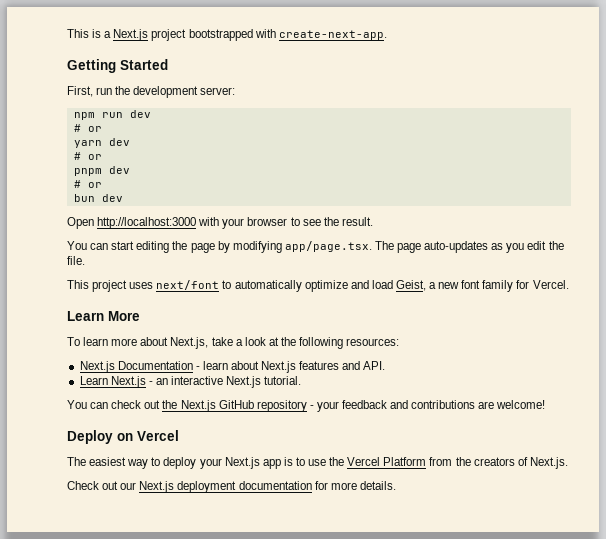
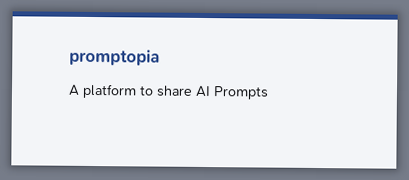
- This is a Next.js project bootstrapped with create-next-app.
- Getting Started
- First, run the development server:
- npm run dev
- # or
- yarn dev
- # or
- pnpm dev
- # or
- bun dev
- Open http://localhost:3000 with your browser to see the result.
- You can start editing the page by modifying app/page.tsx. The page auto-updates as you edit the file.
- This project uses next/font to automatically optimize and load Geist, a new font family for Vercel.
- Learn More
- To learn more about Next.js, take a look at the following resources:
- Next.js Documentation - learn about Next.js features and API.
- Learn Next.js - an interactive Next.js tutorial.
- You can check out the Next.js GitHub repository - your feedback and contributions are welcome!
- Deploy on Vercel
- The easiest way to deploy your Next.js app is to use the Vercel Platform from the creators of Next.js.
- Check out our Next.js deployment documentation for more details.
+ promptopia
+ A platform to share AI Prompts

